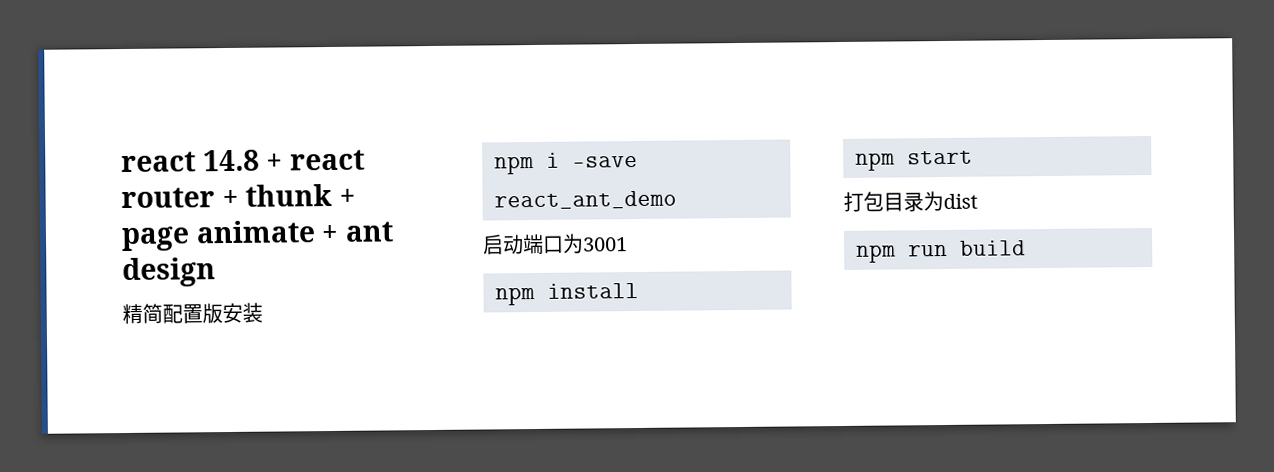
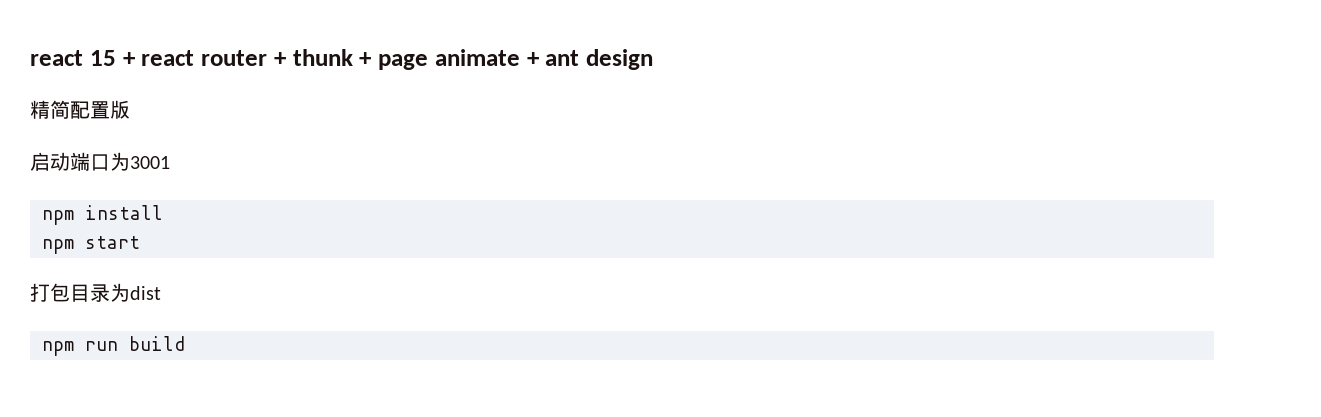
- react 14.8 + react router + thunk + page animate + ant design
+ react 15 + react router + thunk + page animate + ant design
- 精简配置版安装
- npm i -save react_ant_demo
+ 精简配置版

